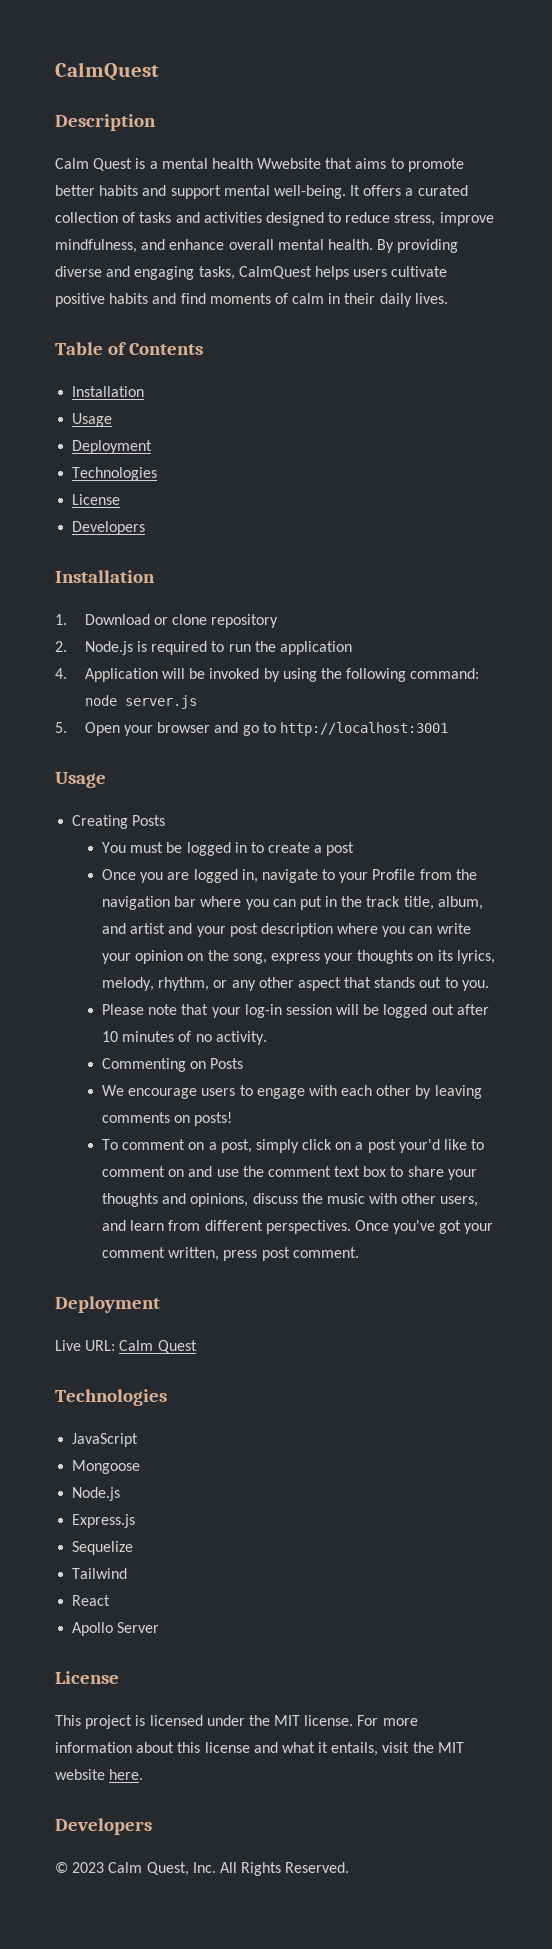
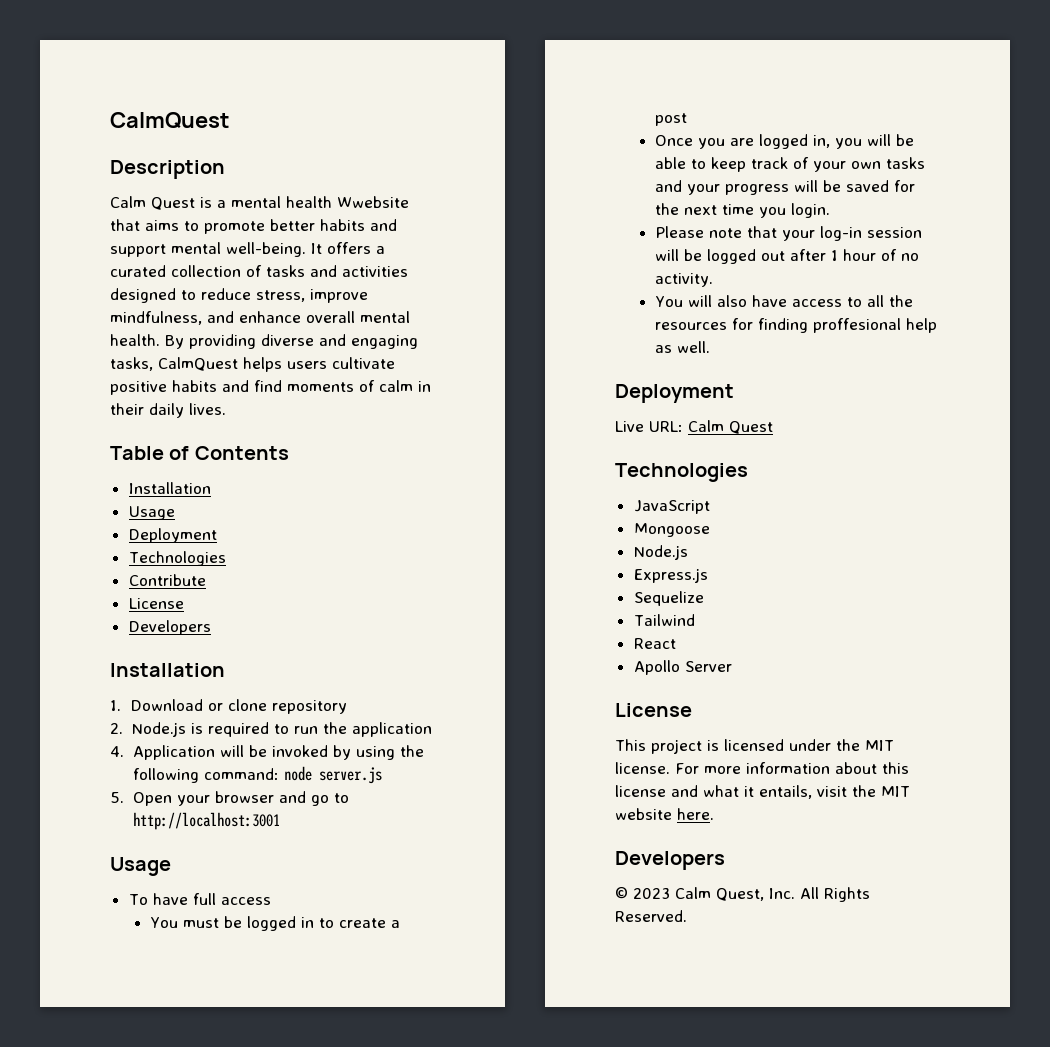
+ Contribute
- Creating Posts
+ To have full access
- Once you are logged in, navigate to your Profile from the navigation bar where you can put in the track title, album, and artist and your post description where you can write your opinion on the song, express your thoughts on its lyrics, melody, rhythm, or any other aspect that stands out to you.
+ Once you are logged in, you will be able to keep track of your own tasks and your progress will be saved for the next time you login.
- Please note that your log-in session will be logged out after 10 minutes of no activity.
+ Please note that your log-in session will be logged out after 1 hour of no activity.
- Commenting on Posts
- We encourage users to engage with each other by leaving comments on posts!
- To comment on a post, simply click on a post your'd like to comment on and use the comment text box to share your thoughts and opinions, discuss the music with other users, and learn from different perspectives. Once you've got your comment written, press post comment.
+ You will also have access to all the resources for finding proffesional help as well.

